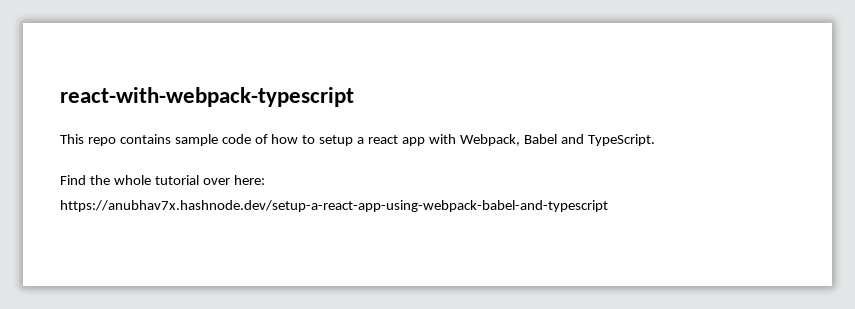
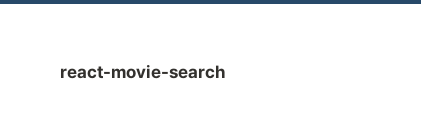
- react-with-webpack-typescript
- This repo contains sample code of how to setup a react app with Webpack, Babel and TypeScript.
- Find the whole tutorial over here: https://anubhav7x.hashnode.dev/setup-a-react-app-using-webpack-babel-and-typescript
+ react-movie-search

